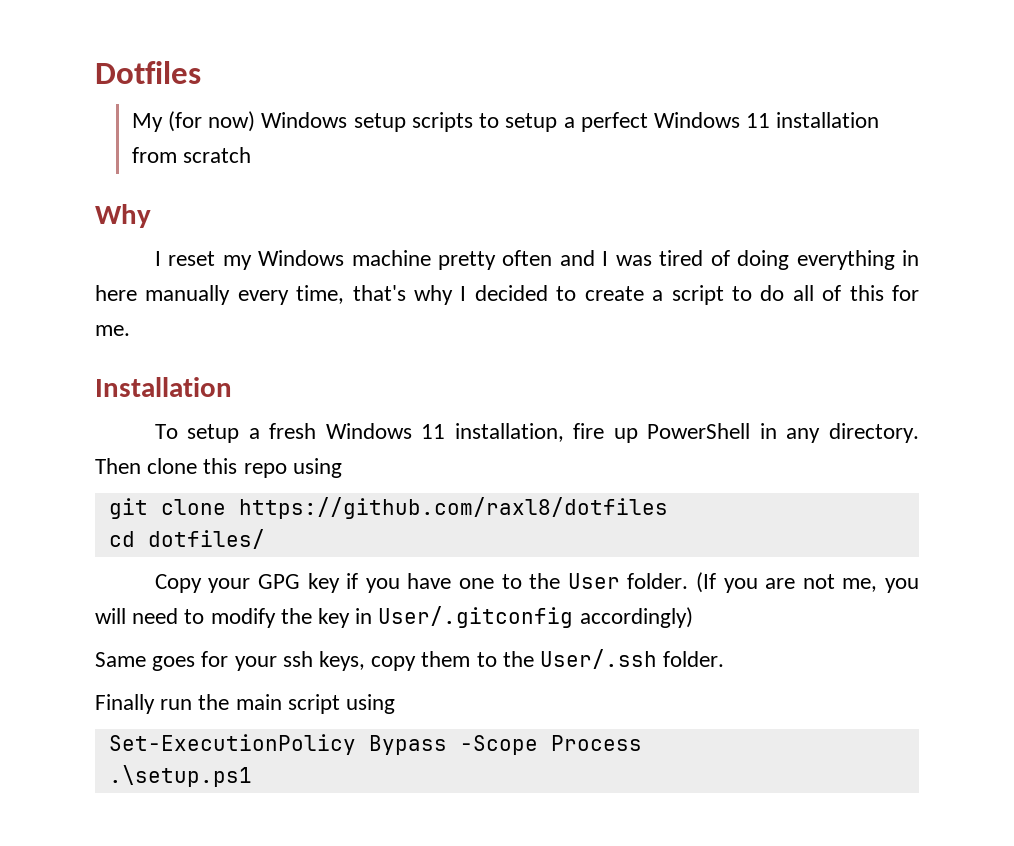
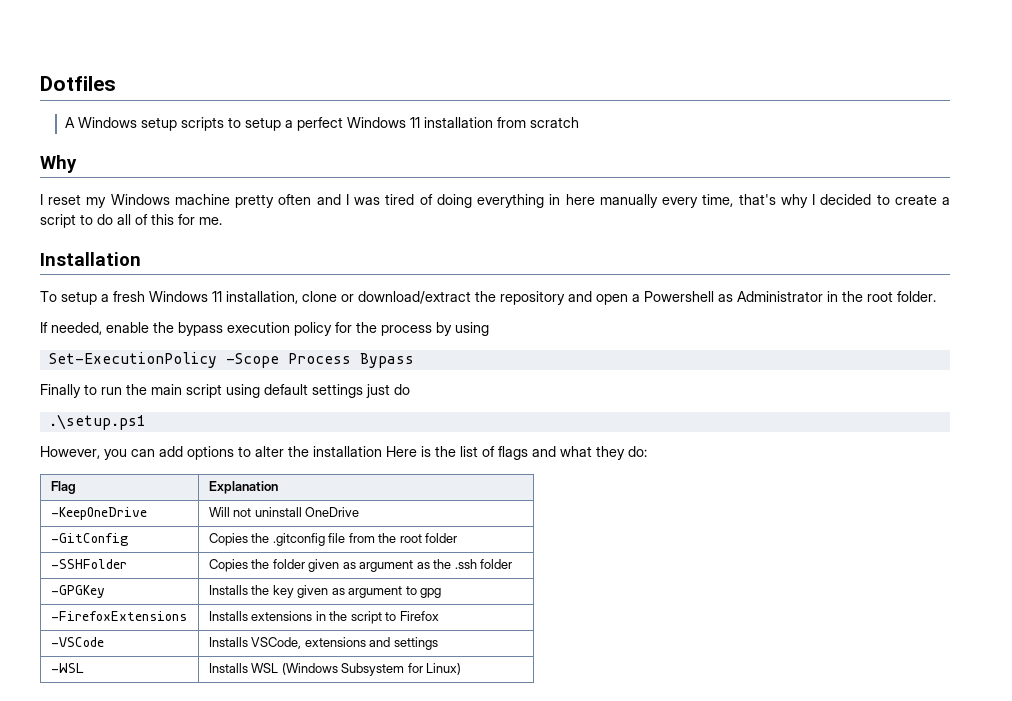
- My (for now) Windows setup scripts to setup a perfect Windows 11 installation from scratch
+ A Windows setup scripts to setup a perfect Windows 11 installation from scratch
- To setup a fresh Windows 11 installation, fire up PowerShell in any directory. Then clone this repo using
- git clone https://github.com/raxl8/dotfiles
- cd dotfiles/
- Copy your GPG key if you have one to the User folder. (If you are not me, you will need to modify the key in User/.gitconfig accordingly)
- Same goes for your ssh keys, copy them to the User/.ssh folder.
+ To setup a fresh Windows 11 installation, clone or download/extract the repository and open a Powershell as Administrator in the root folder.
+ If needed, enable the bypass execution policy for the process by using
+ Set-ExecutionPolicy -Scope Process Bypass
- Finally run the main script using
- Set-ExecutionPolicy Bypass -Scope Process
+ Finally to run the main script using default settings just do
  .\setup.ps1
+ However, you can add options to alter the installation Here is the list of flags and what they do:
+ Flag | Explanation
+ -KeepOneDrive | Will not uninstall OneDrive
+ -GitConfig | Copies the .gitconfig file from the root folder
+ -SSHFolder | Copies the folder given as argument as the .ssh folder
+ -GPGKey | Installs the key given as argument to gpg
+ -FirefoxExtensions | Installs extensions in the script to Firefox
+ -VSCode | Installs VSCode, extensions and settings
+ -WSL | Installs WSL (Windows Subsystem for Linux)

